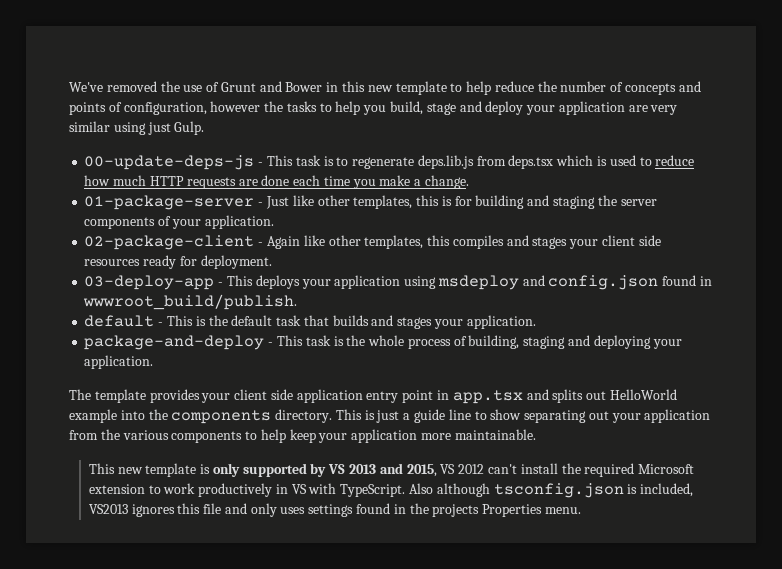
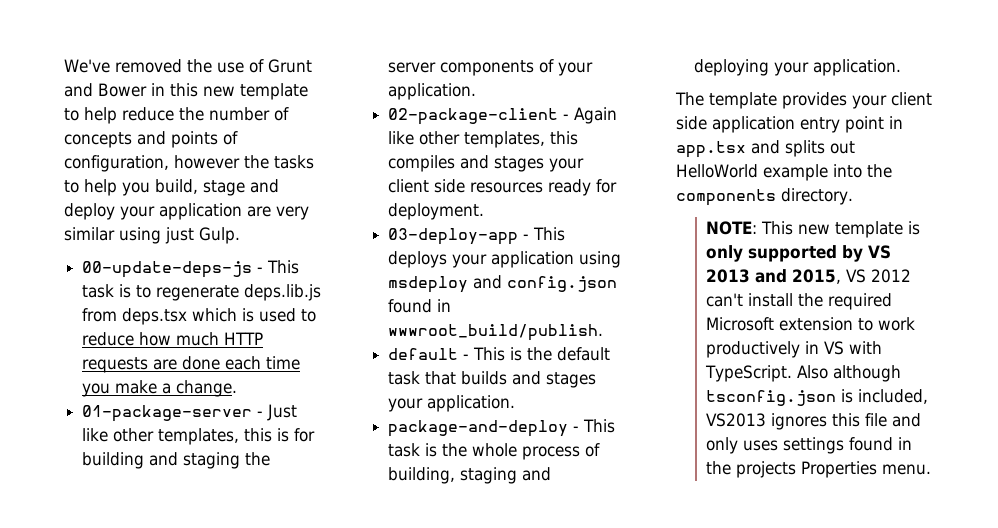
- The template provides your client side application entry point in app.tsx and splits out HelloWorld example into the components directory. This is just a guide line to show separating out your application from the various components to help keep your application more maintainable.
- This new template is only supported by VS 2013 and 2015, VS 2012 can't install the required Microsoft extension to work productively in VS with TypeScript.
+ The template provides your client side application entry point in app.tsx and splits out HelloWorld example into the components directory.
+ NOTE: This new template is only supported by VS 2013 and 2015, VS 2012 can't install the required Microsoft extension to work productively in VS with TypeScript.

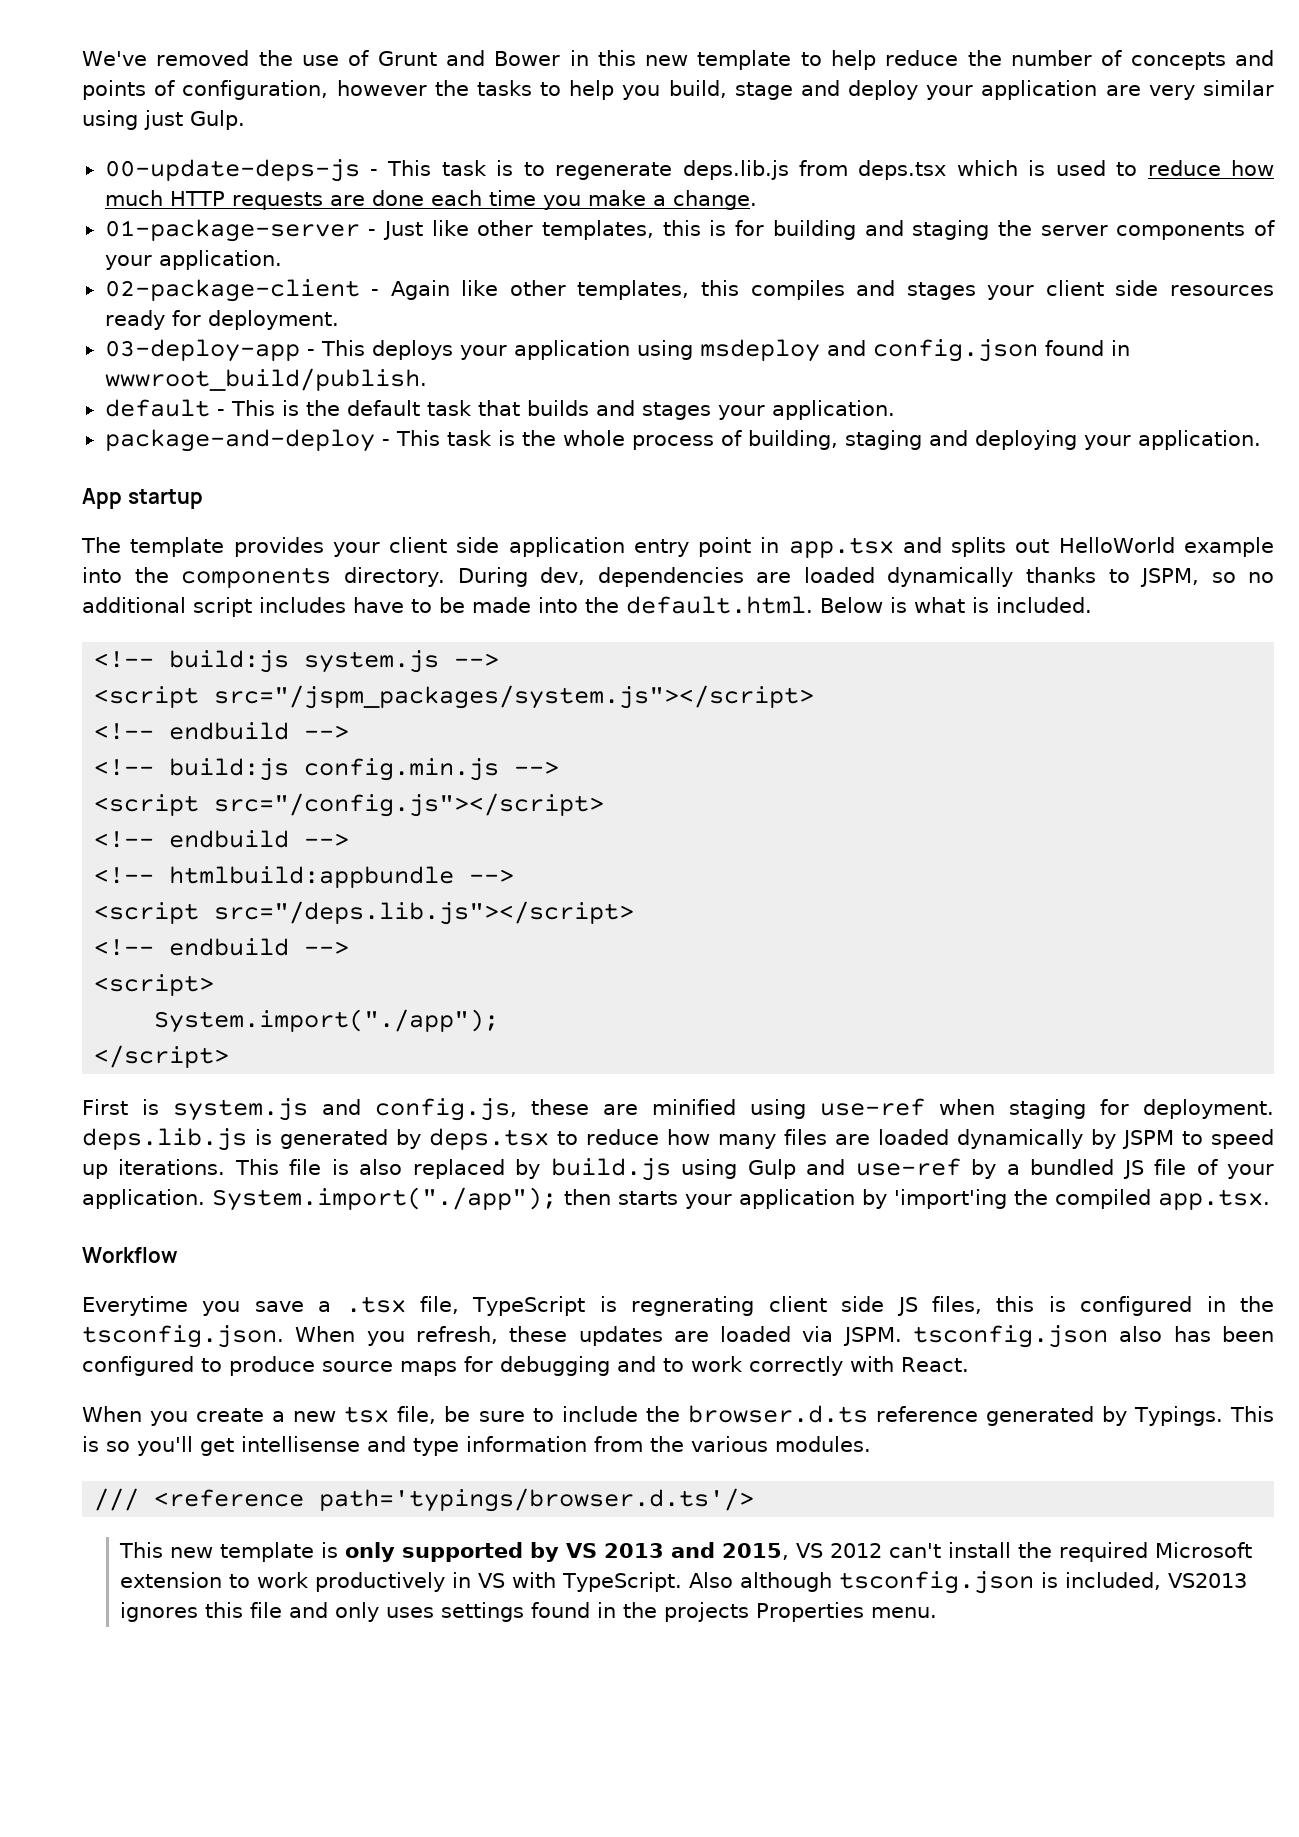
+ App startup
- The template provides your client side application entry point in app.tsx and splits out HelloWorld example into the components directory.
- NOTE: This new template is only supported by VS 2013 and 2015, VS 2012 can't install the required Microsoft extension to work productively in VS with TypeScript.
+ The template provides your client side application entry point in app.tsx and splits out HelloWorld example into the components directory. During dev, dependencies are loaded dynamically thanks to JSPM, so no additional script includes have to be made into the default.html. Below is what is included.
+ <!-- build:js system.js -->
+ <script src="/jspm_packages/system.js"></script>
+ <!-- endbuild -->
+ <!-- build:js config.min.js -->
+ <script src="/config.js"></script>
+ <!-- endbuild -->
+ <!-- htmlbuild:appbundle -->
+ <script src="/deps.lib.js"></script>
+ <!-- endbuild -->
+ <script>
+ System.import("./app");
+ </script>
+ First is system.js and config.js, these are minified using use-ref when staging for deployment. deps.lib.js is generated by deps.tsx to reduce how many files are loaded dynamically by JSPM to speed up iterations. This file is also replaced by build.js using Gulp and use-ref by a bundled JS file of your application. System.import("./app"); then starts your application by 'import'ing the compiled app.tsx.
+ Workflow
+ Everytime you save a .tsx file, TypeScript is regnerating client side JS files, this is configured in the tsconfig.json. When you refresh, these updates are loaded via JSPM. tsconfig.json also has been configured to produce source maps for debugging and to work correctly with React.
+ When you create a new tsx file, be sure to include the browser.d.ts reference generated by Typings. This is so you'll get intellisense and type information from the various modules.
+ /// <reference path='typings/browser.d.ts'/>
+ This new template is only supported by VS 2013 and 2015, VS 2012 can't install the required Microsoft extension to work productively in VS with TypeScript.

